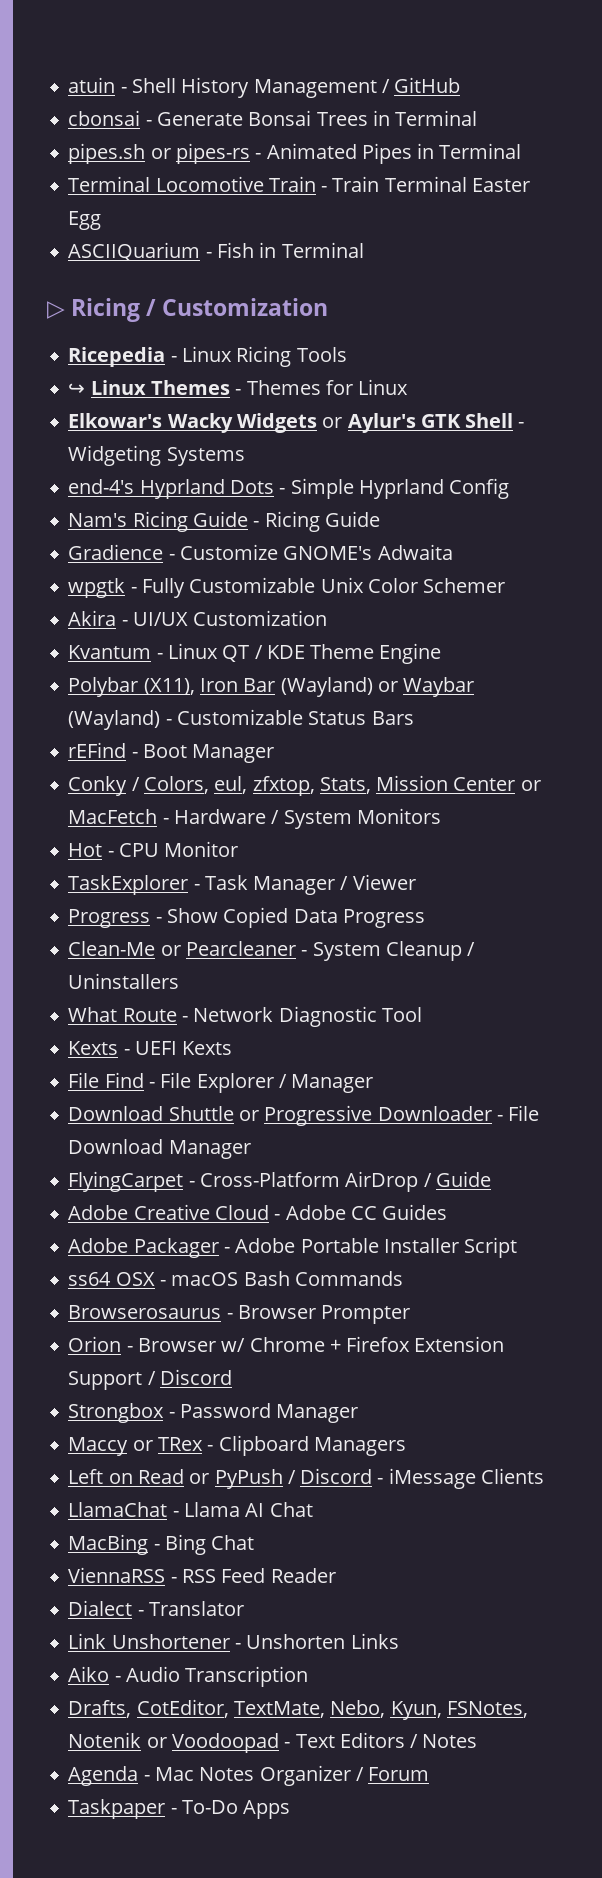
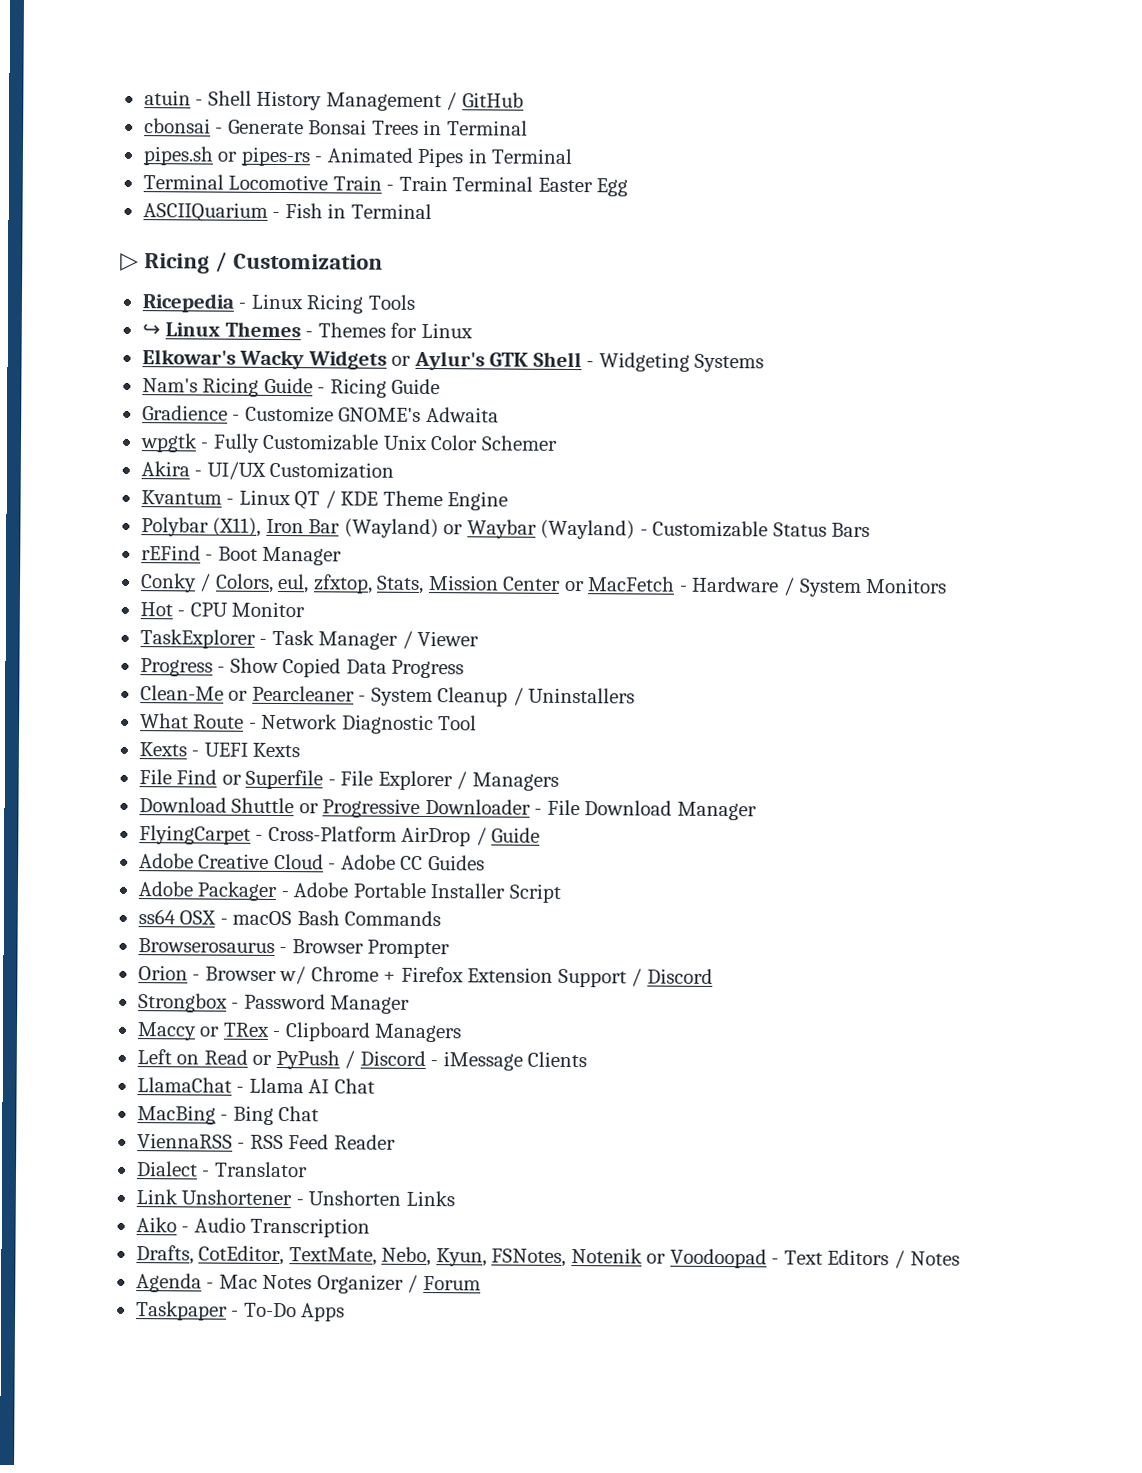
- end-4's Hyprland Dots - Simple Hyprland Config
- File Find - File Explorer / Manager
+ File Find or Superfile - File Explorer / Managers

